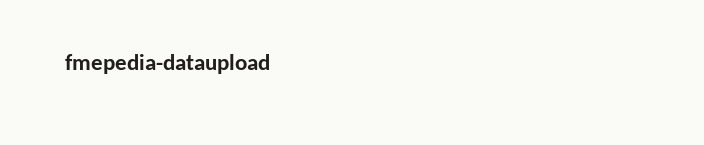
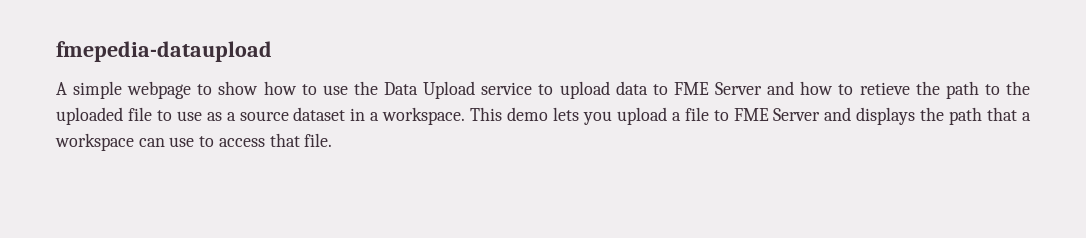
+ A simple webpage to show how to use the Data Upload service to upload data to FME Server and how to retieve the path to the uploaded file to use as a source dataset in a workspace. This demo lets you upload a file to FME Server and displays the path that a workspace can use to access that file.

